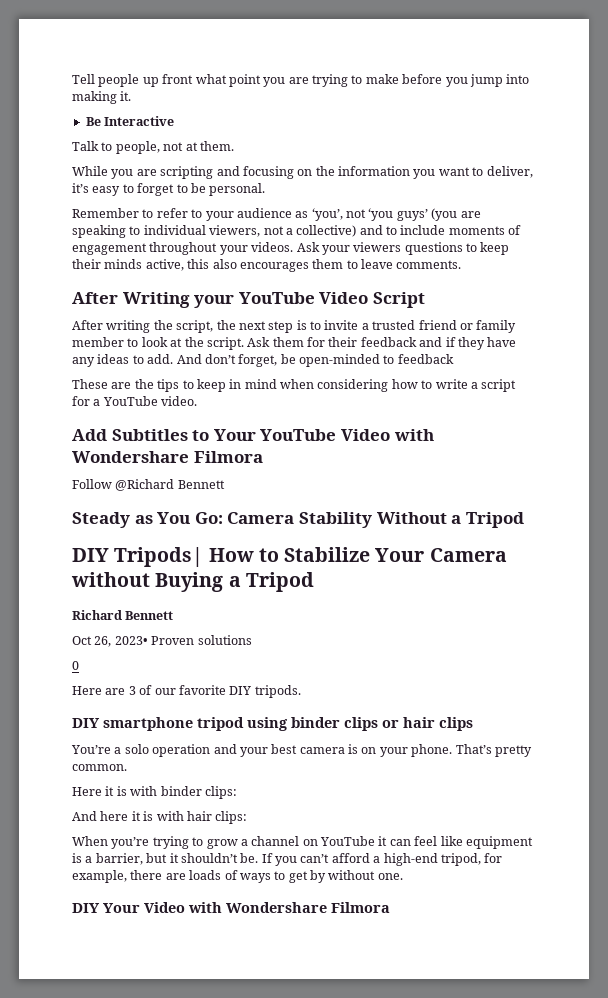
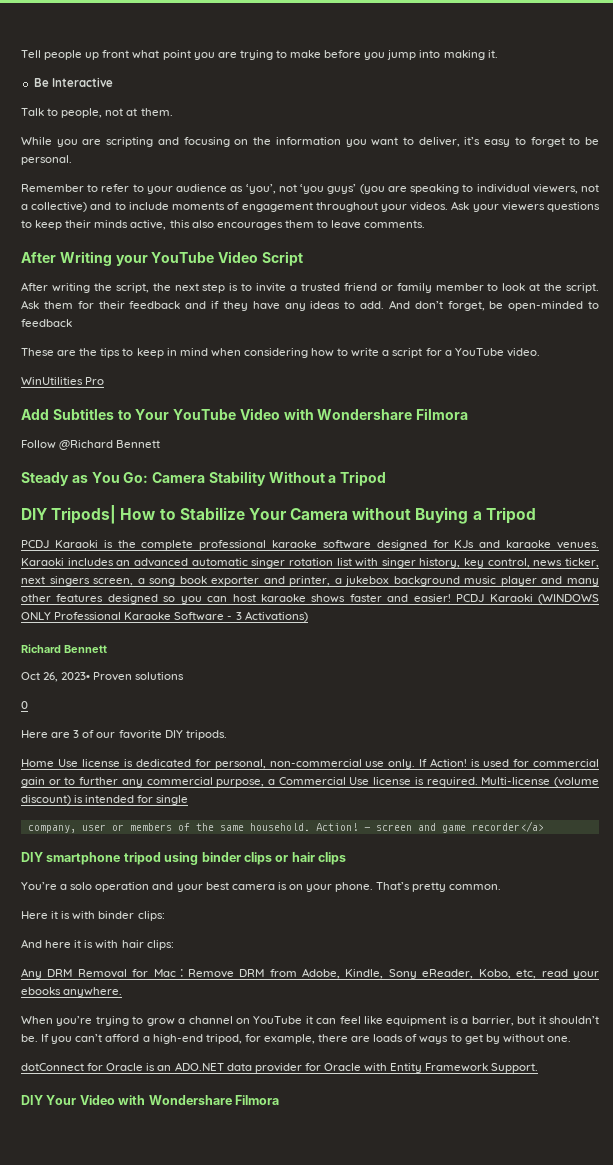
+ WinUtilities Pro
+ PCDJ Karaoki is the complete professional karaoke software designed for KJs and karaoke venues. Karaoki includes an advanced automatic singer rotation list with singer history, key control, news ticker, next singers screen, a song book exporter and printer, a jukebox background music player and many other features designed so you can host karaoke shows faster and easier! PCDJ Karaoki (WINDOWS ONLY Professional Karaoke Software - 3 Activations)
+ Home Use license is dedicated for personal, non-commercial use only. If Action! is used for commercial gain or to further any commercial purpose, a Commercial Use license is required. Multi-license (volume discount) is intended for single
+ company, user or members of the same household. Action! - screen and game recorder</a>
+ Any DRM Removal for Mac：Remove DRM from Adobe, Kindle, Sony eReader, Kobo, etc, read your ebooks anywhere.
+ dotConnect for Oracle is an ADO.NET data provider for Oracle with Entity Framework Support.

